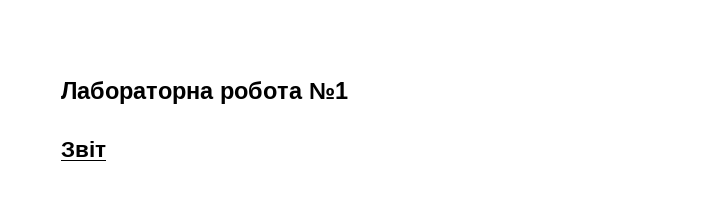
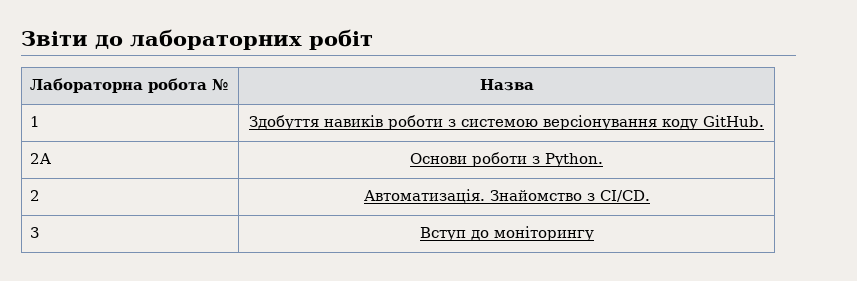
- Лабораторна робота №1
- Звіт
+ Звіти до лабораторних робіт
+ Лабораторна робота № | Назва
+ 1 | Здобуття навиків роботи з системою версіонування коду GitHub.
+ 2A | Основи роботи з Python.
+ 2 | Автоматизація. Знайомство з CI/CD.
+ 3 | Вступ до моніторингу

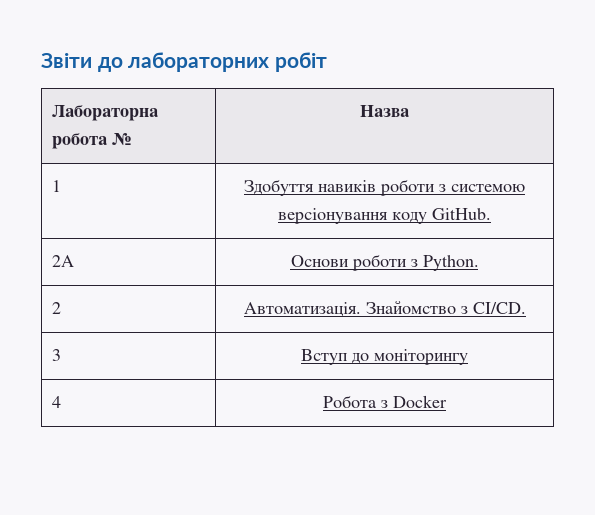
+ 4 | Робота з Docker

